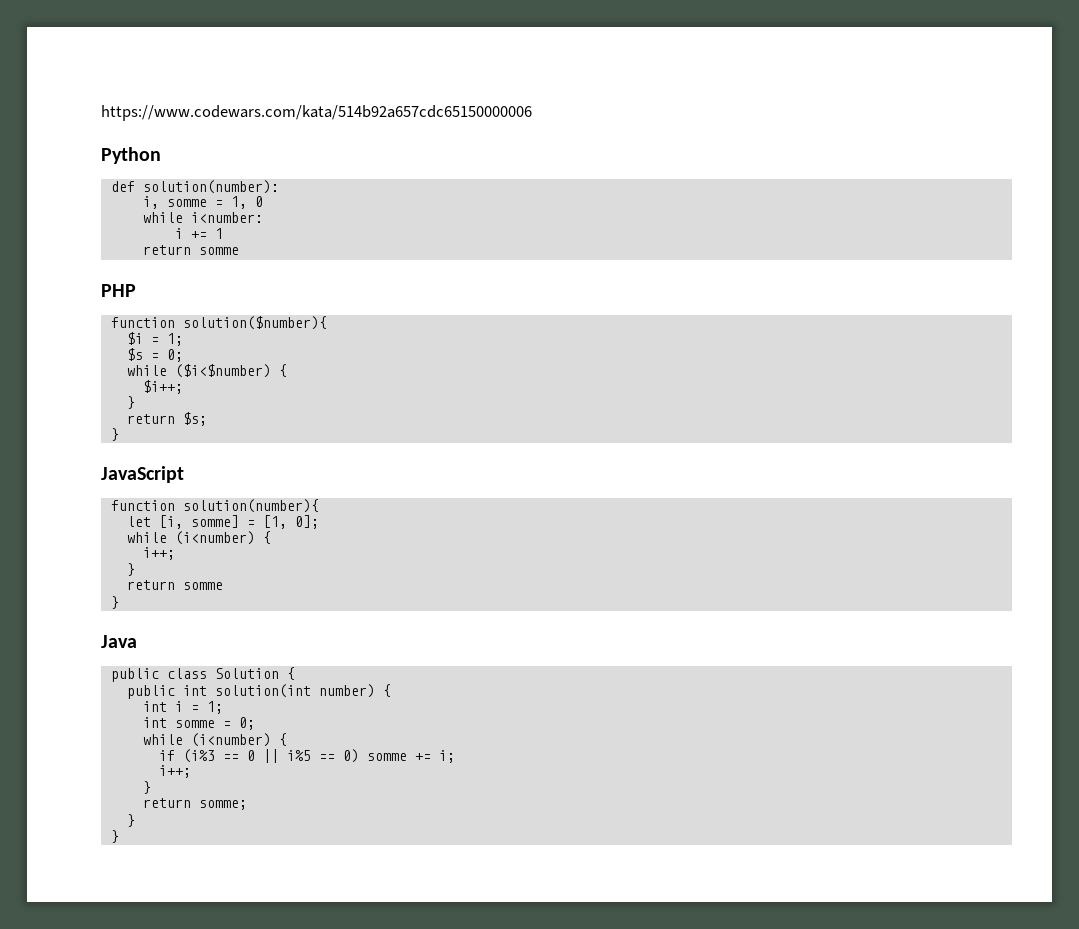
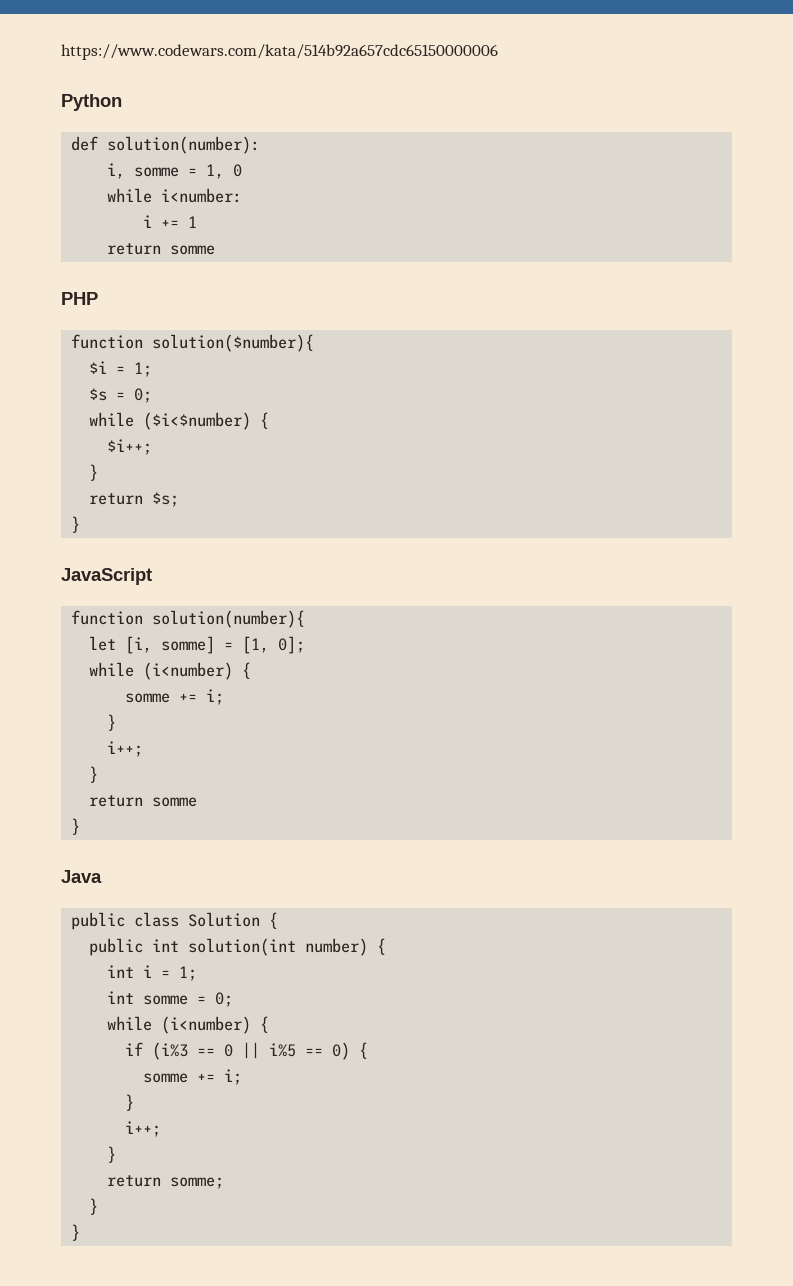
  let [i, somme] = [1, 0];
  while (i<number) {
+ somme += i;
+ }
- if (i%3 == 0 || i%5 == 0) somme += i;
+ if (i%3 == 0 || i%5 == 0) {
+ somme += i;
+ }

